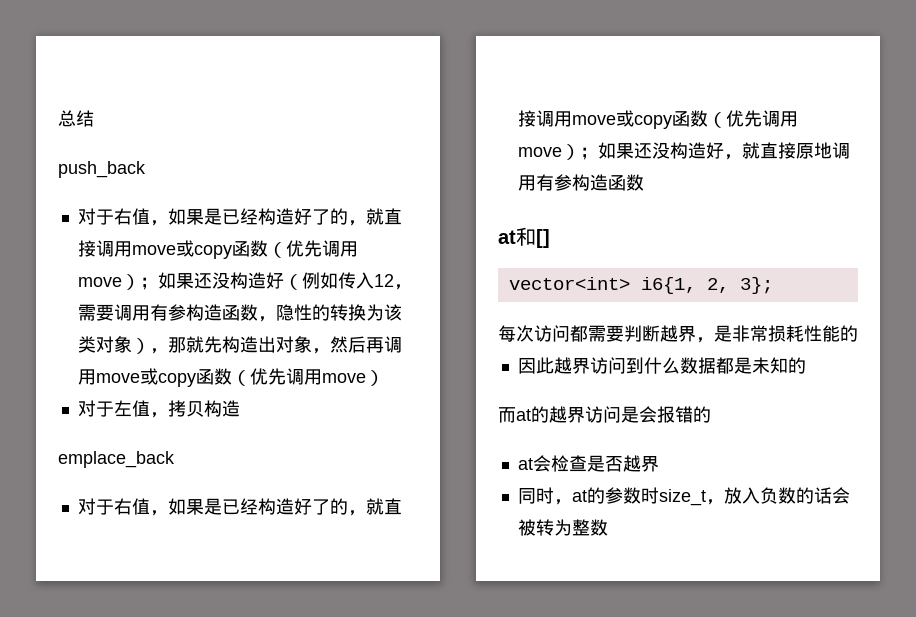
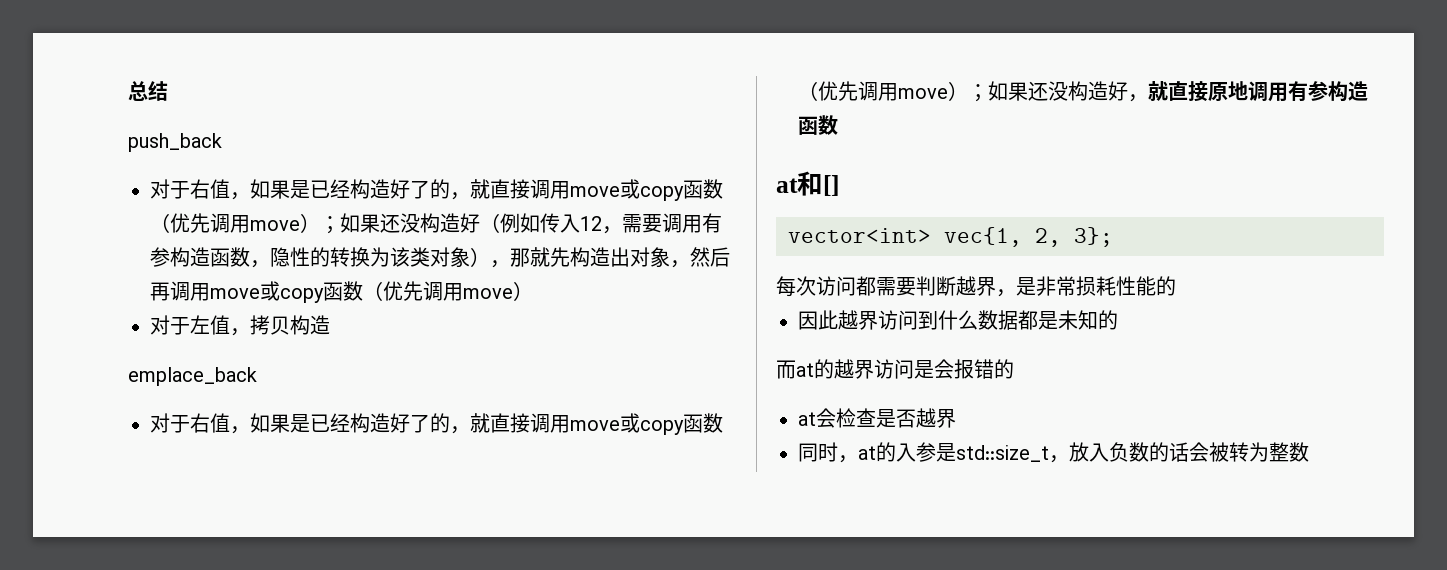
- vector<int> i6{1, 2, 3};
+ vector<int> vec{1, 2, 3};
- 同时，at的参数时size_t，放入负数的话会被转为整数
+ 同时，at的入参是std::size_t，放入负数的话会被转为整数

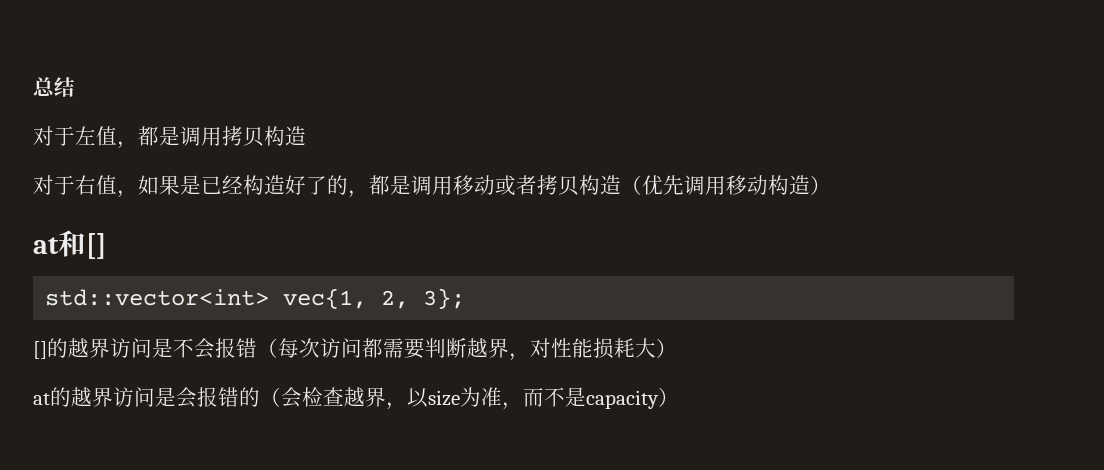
- push_back
- 对于右值，如果是已经构造好了的，就直接调用move或copy函数（优先调用move）；如果还没构造好（例如传入12，需要调用有参构造函数，隐性的转换为该类对象），那就先构造出对象，然后再调用move或copy函数（优先调用move）
- 对于左值，拷贝构造
- emplace_back
- 对于右值，如果是已经构造好了的，就直接调用move或copy函数（优先调用move）；如果还没构造好，就直接原地调用有参构造函数
+ 对于左值，都是调用拷贝构造
+ 对于右值，如果是已经构造好了的，都是调用移动或者拷贝构造（优先调用移动构造）
- vector<int> vec{1, 2, 3};
+ std::vector<int> vec{1, 2, 3};
- 每次访问都需要判断越界，是非常损耗性能的
- 因此越界访问到什么数据都是未知的
- 而at的越界访问是会报错的
- at会检查是否越界
- 同时，at的入参是std::size_t，放入负数的话会被转为整数
+ []的越界访问是不会报错（每次访问都需要判断越界，对性能损耗大）
+ at的越界访问是会报错的（会检查越界，以size为准，而不是capacity）

